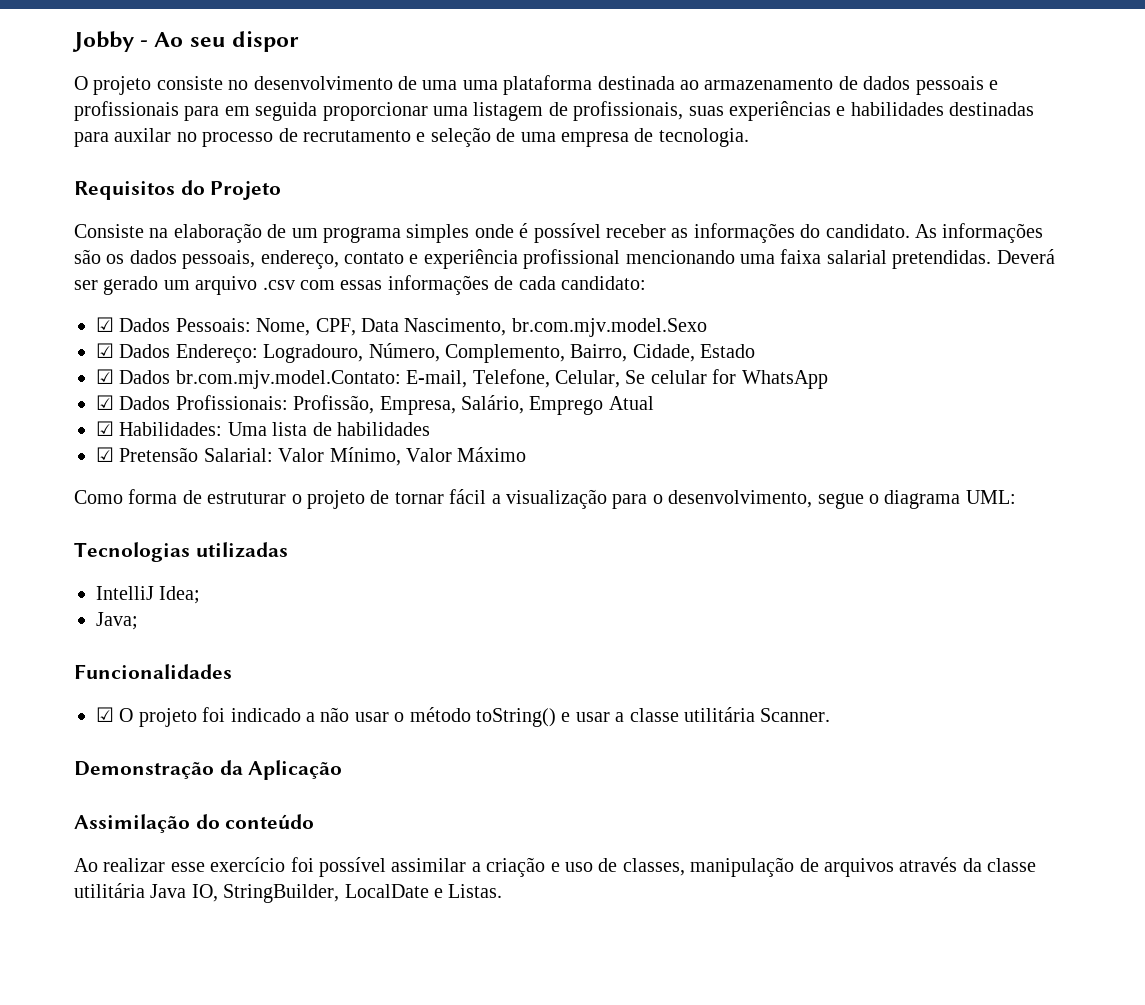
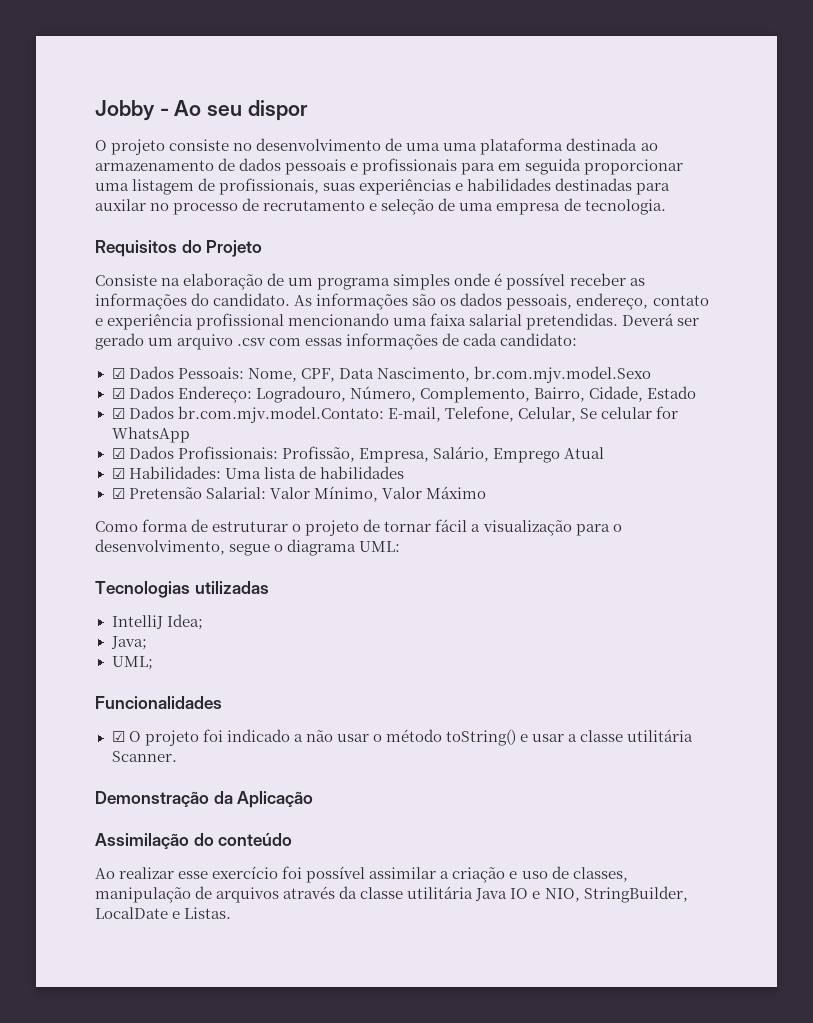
+ UML;
- Ao realizar esse exercício foi possível assimilar a criação e uso de classes, manipulação de arquivos através da classe utilitária Java IO, StringBuilder, LocalDate e Listas.
+ Ao realizar esse exercício foi possível assimilar a criação e uso de classes, manipulação de arquivos através da classe utilitária Java IO e NIO, StringBuilder, LocalDate e Listas.

